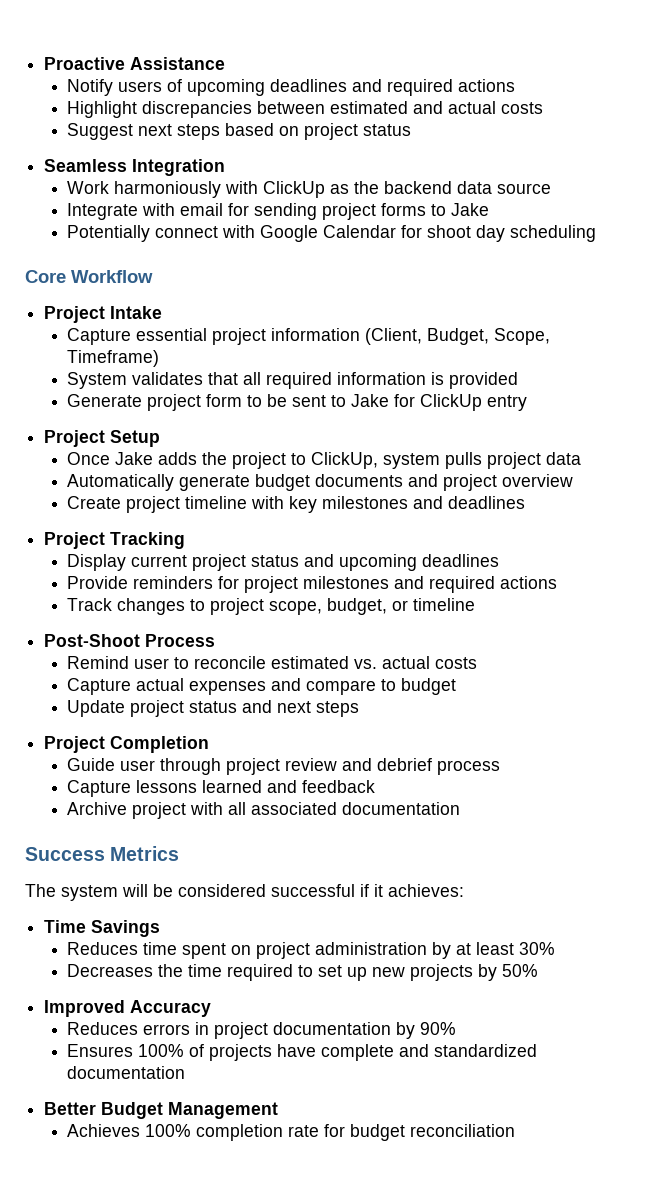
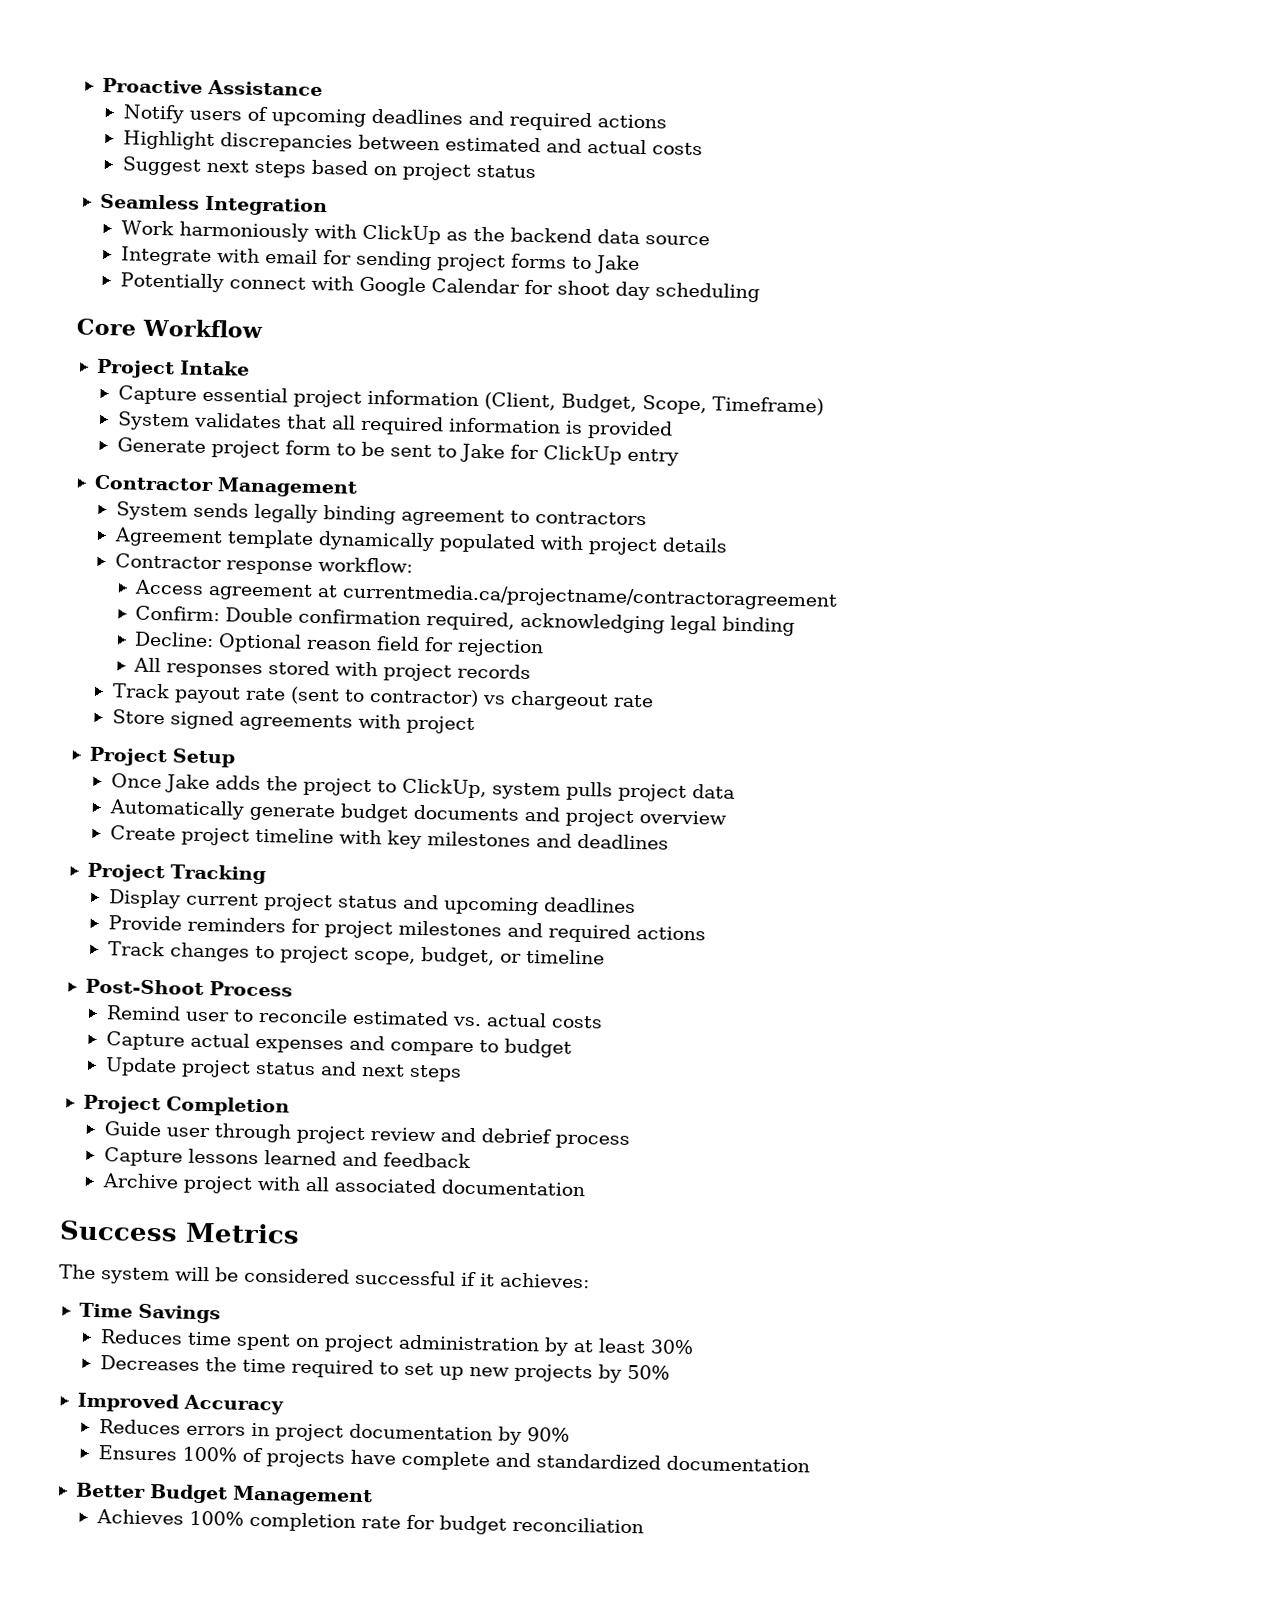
+ Contractor Management
+ System sends legally binding agreement to contractors
+ Agreement template dynamically populated with project details
+ Contractor response workflow:
+ Access agreement at currentmedia.ca/projectname/contractoragreement
+ Confirm: Double confirmation required, acknowledging legal binding
+ Decline: Optional reason field for rejection
+ All responses stored with project records
+ Track payout rate (sent to contractor) vs chargeout rate
+ Store signed agreements with project

